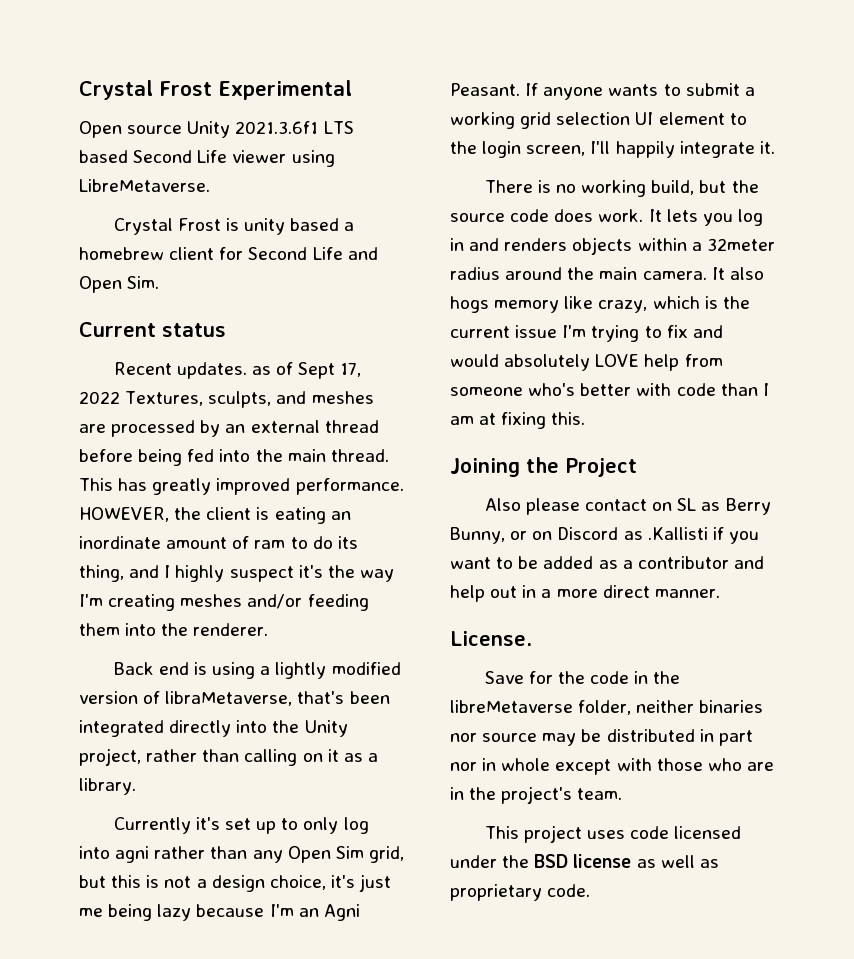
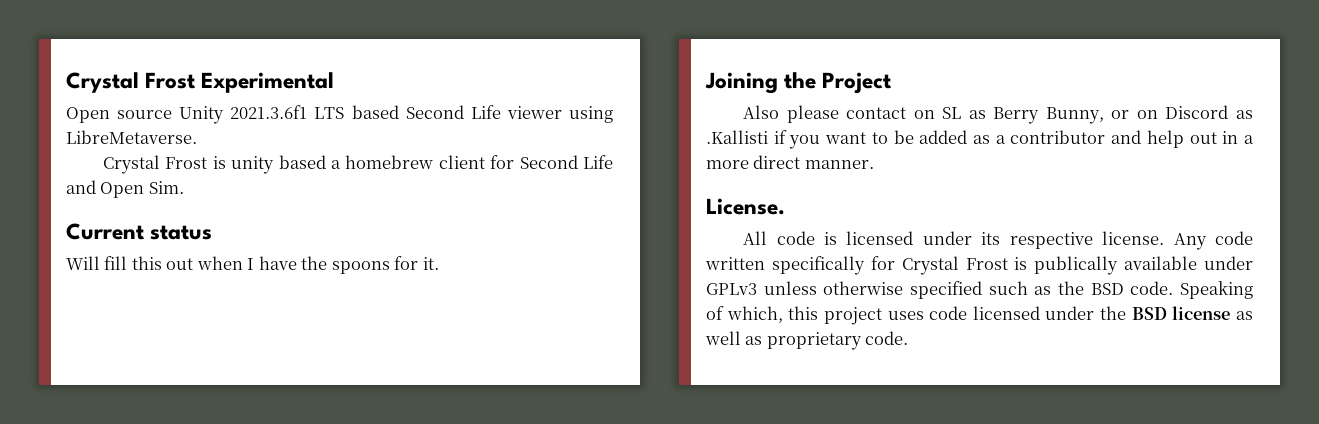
- Recent updates. as of Sept 17, 2022 Textures, sculpts, and meshes are processed by an external thread before being fed into the main thread. This has greatly improved performance. HOWEVER, the client is eating an inordinate amount of ram to do its thing, and I highly suspect it's the way I'm creating meshes and/or feeding them into the renderer.
- Back end is using a lightly modified version of libraMetaverse, that's been integrated directly into the Unity project, rather than calling on it as a library.
- Currently it's set up to only log into agni rather than any Open Sim grid, but this is not a design choice, it's just me being lazy because I'm an Agni Peasant. If anyone wants to submit a working grid selection UI element to the login screen, I'll happily integrate it.
- There is no working build, but the source code does work. It lets you log in and renders objects within a 32meter radius around the main camera. It also hogs memory like crazy, which is the current issue I'm trying to fix and would absolutely LOVE help from someone who's better with code than I am at fixing this.
+ Will fill this out when I have the spoons for it.
- Save for the code in the libreMetaverse folder, neither binaries nor source may be distributed in part nor in whole except with those who are in the project's team.
- This project uses code licensed under the BSD license as well as proprietary code.
+ All code is licensed under its respective license. Any code written specifically for Crystal Frost is publically available under GPLv3 unless otherwise specified such as the BSD code. Speaking of which, this project uses code licensed under the BSD license as well as proprietary code.

